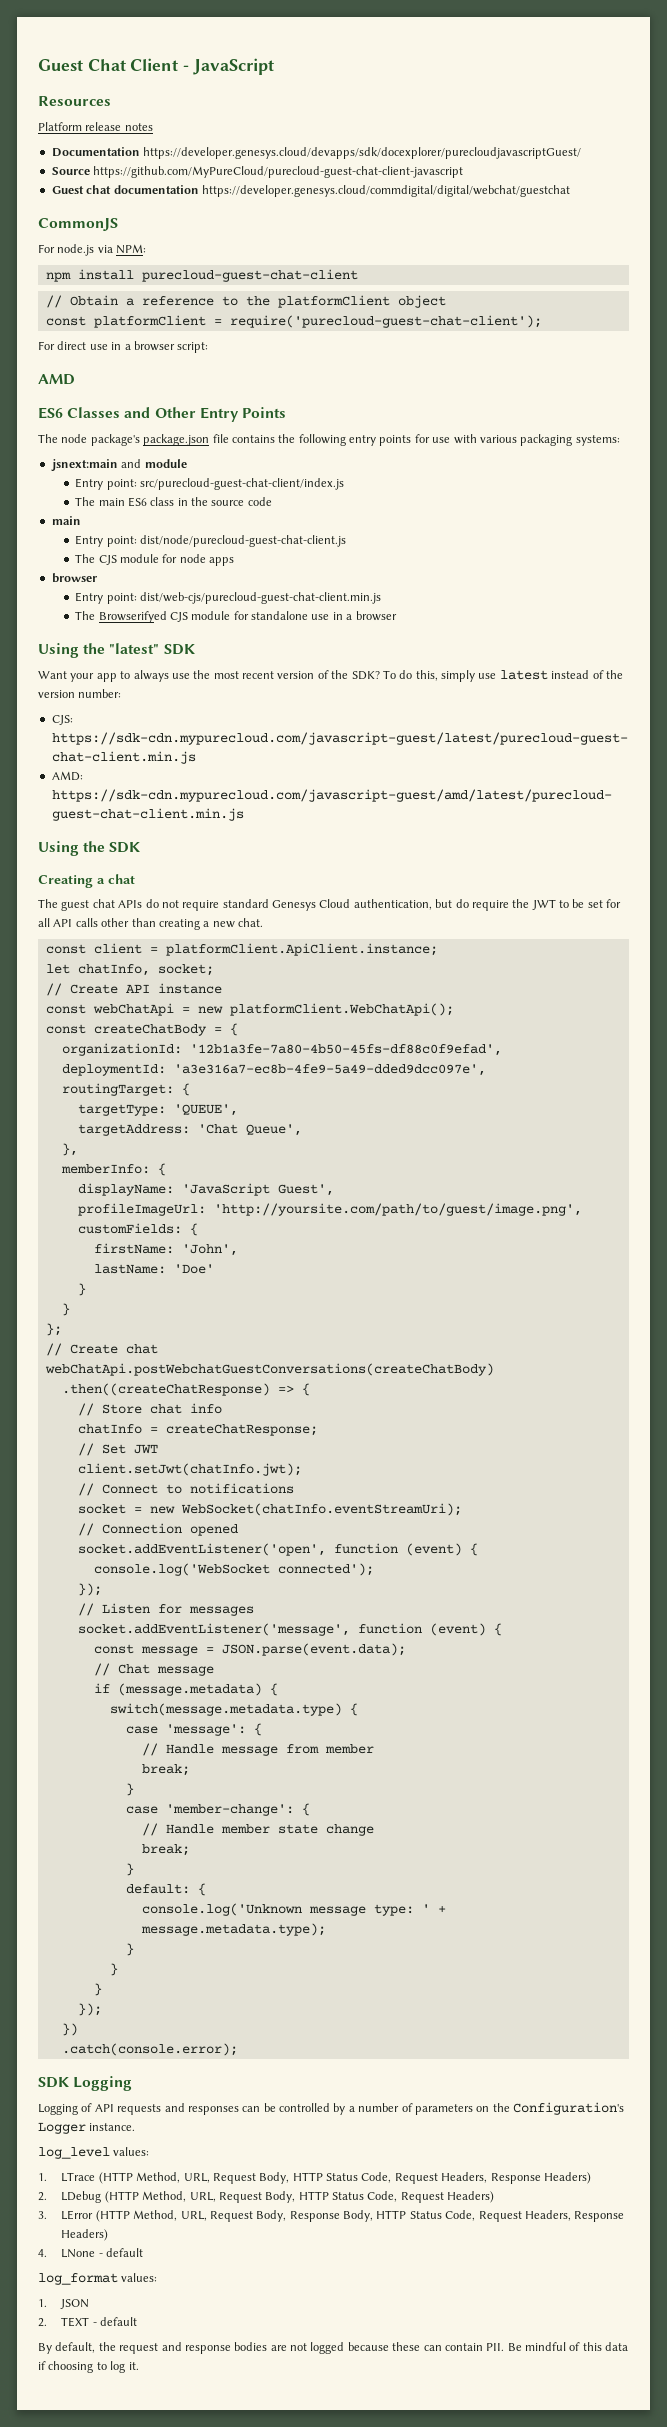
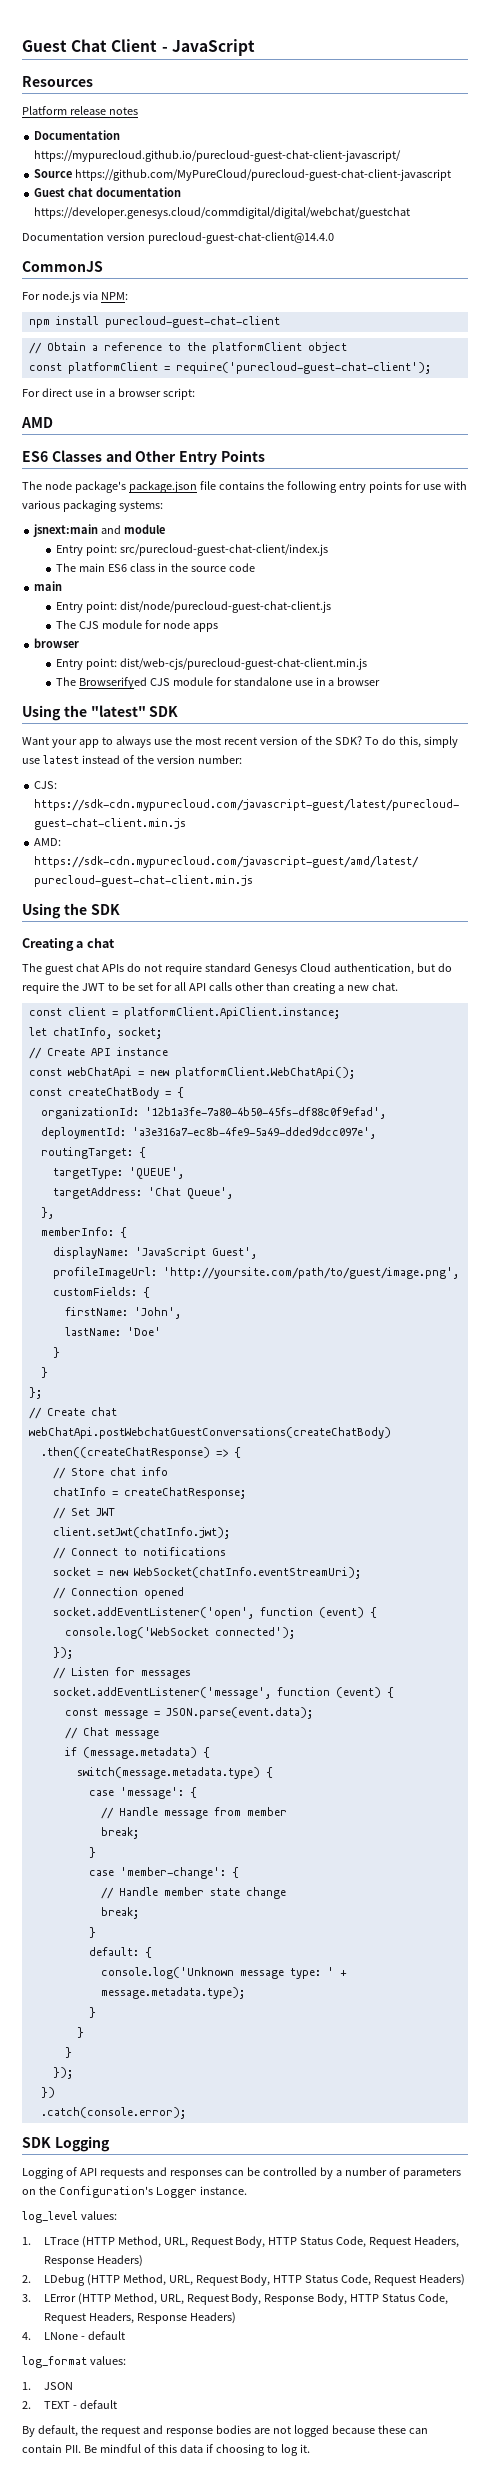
- Documentation https://developer.genesys.cloud/devapps/sdk/docexplorer/purecloudjavascriptGuest/
+ Documentation https://mypurecloud.github.io/purecloud-guest-chat-client-javascript/
+ Documentation version purecloud-guest-chat-client@14.4.0

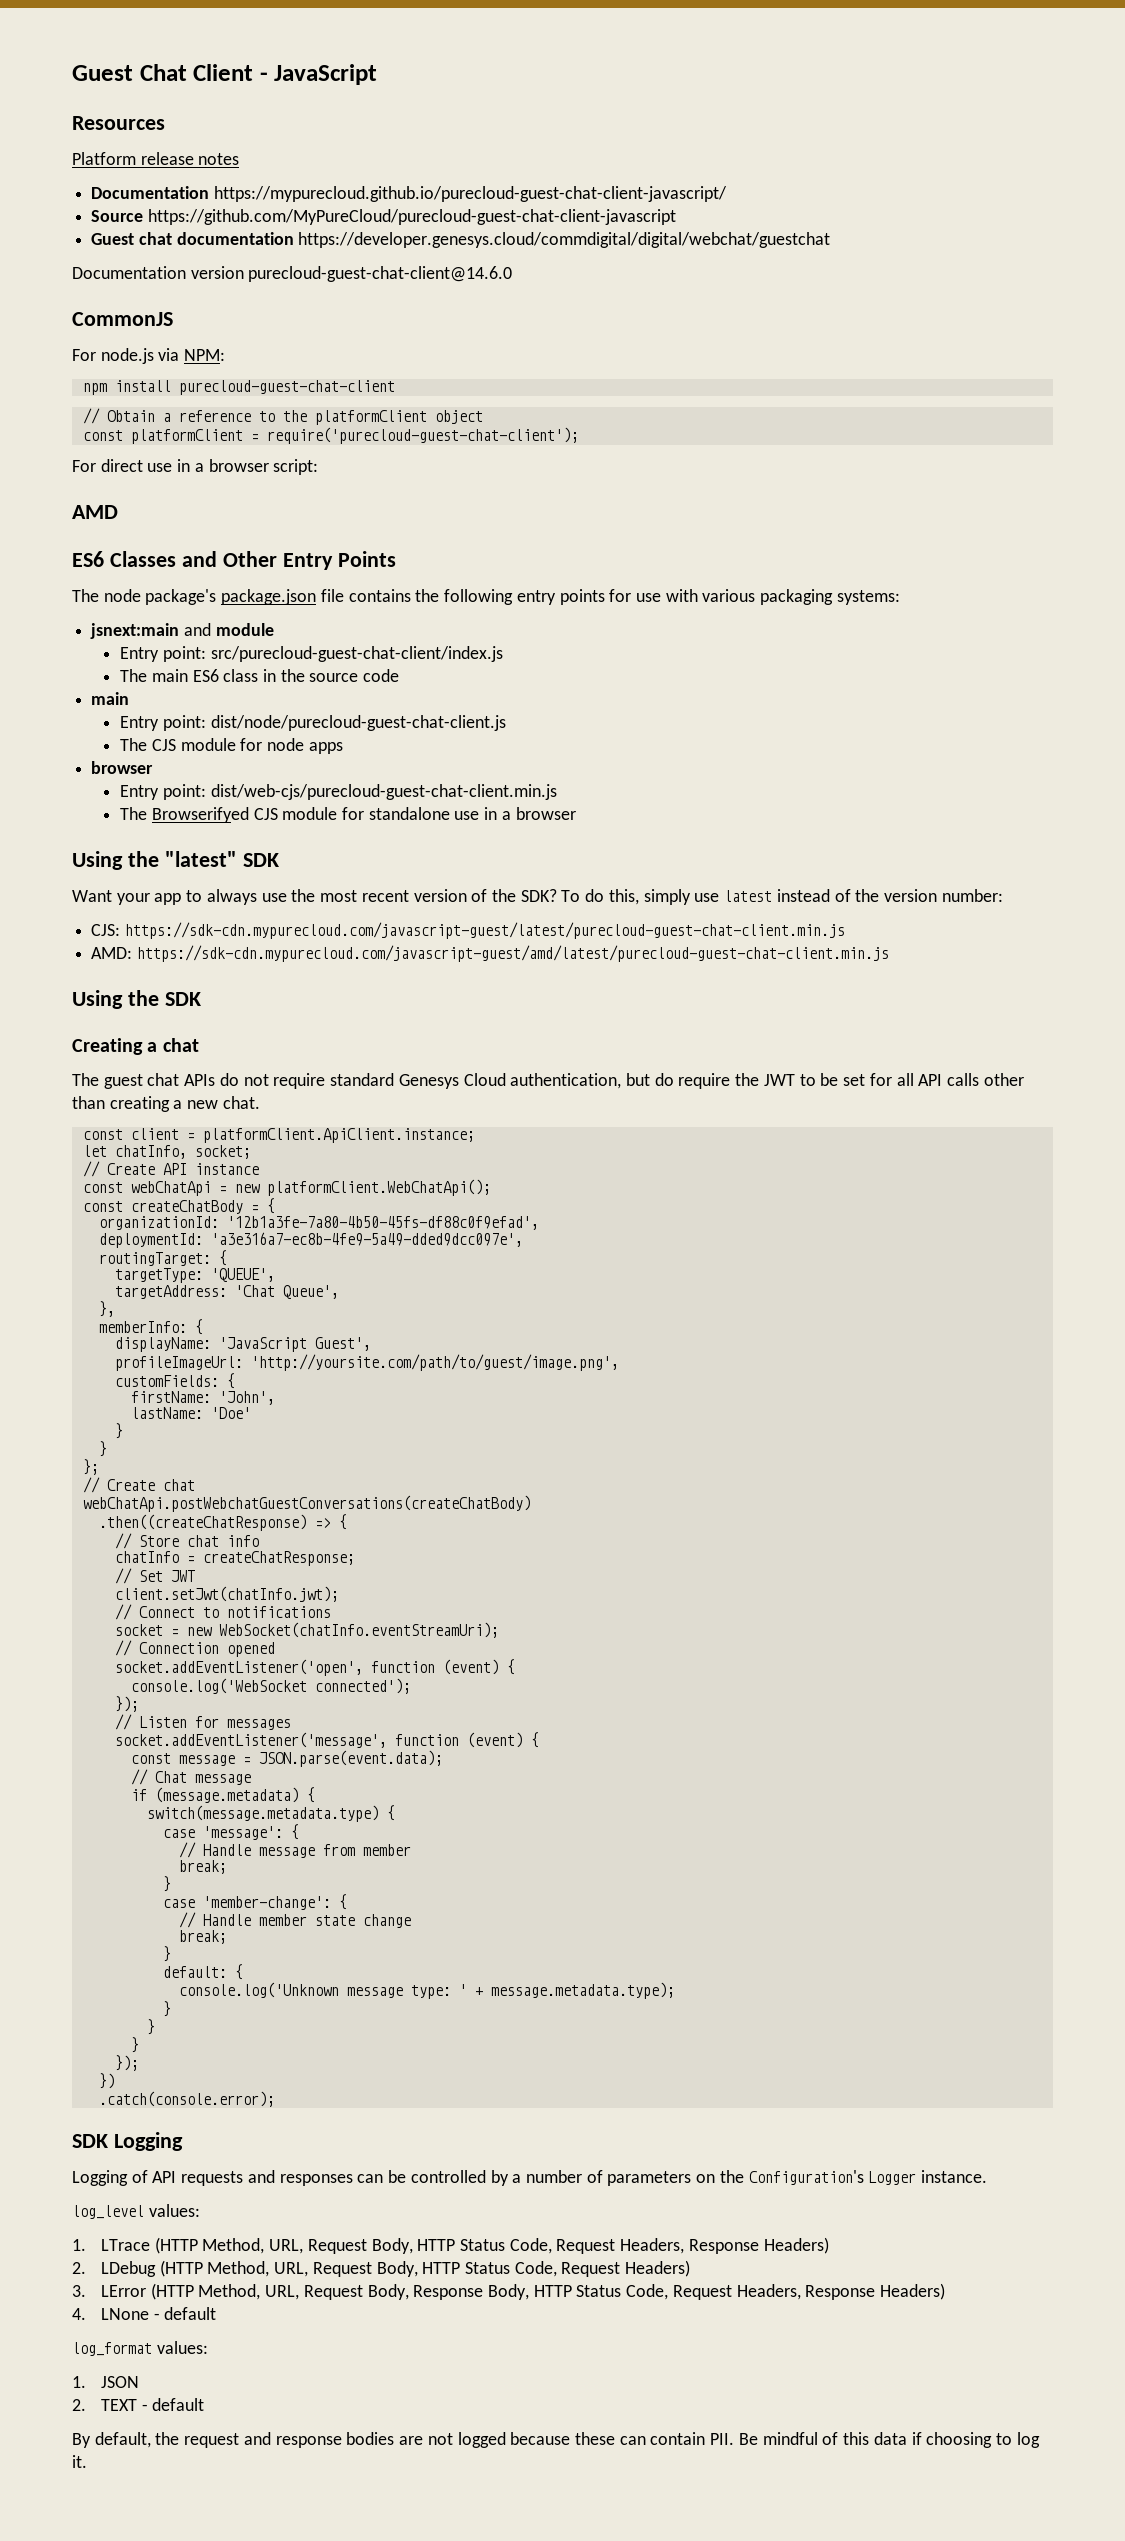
- Documentation version purecloud-guest-chat-client@14.4.0
+ Documentation version purecloud-guest-chat-client@14.6.0

